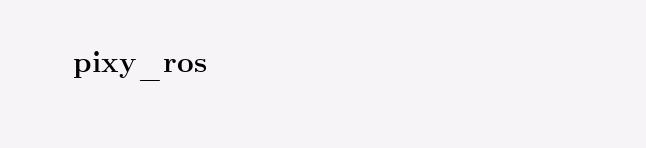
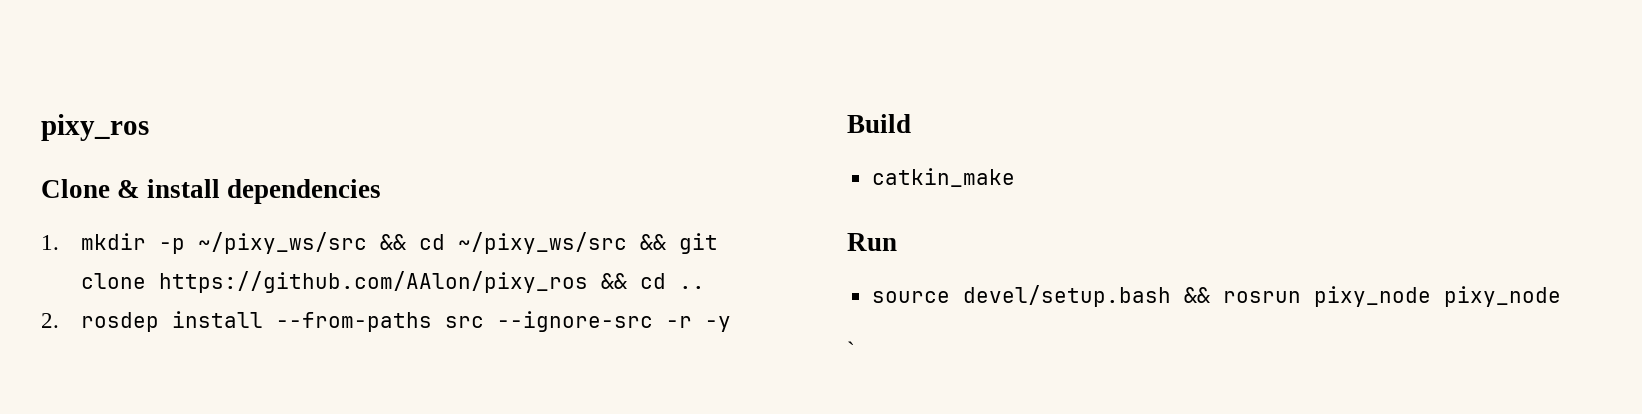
+ Clone & install dependencies
+ 1. mkdir -p ~/pixy_ws/src && cd ~/pixy_ws/src && git clone https://github.com/AAlon/pixy_ros && cd ..
+ 2. rosdep install --from-paths src --ignore-src -r -y
+ Build
+ catkin_make
+ Run
+ source devel/setup.bash && rosrun pixy_node pixy_node
+ `

